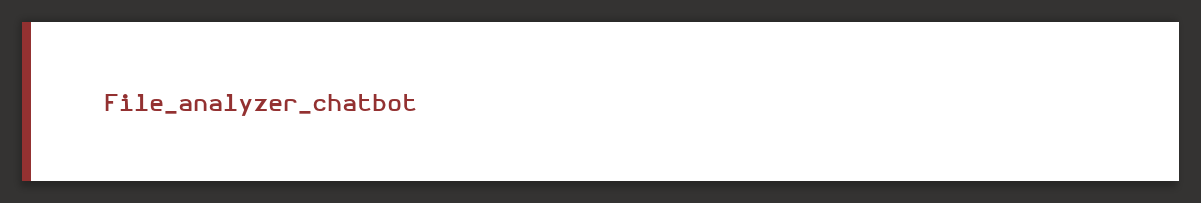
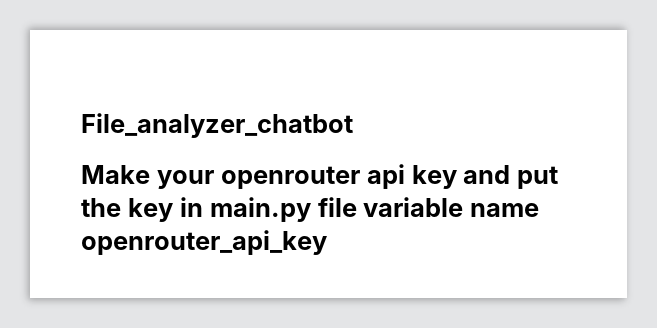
+ Make your openrouter api key and put the key in main.py file variable name openrouter_api_key

